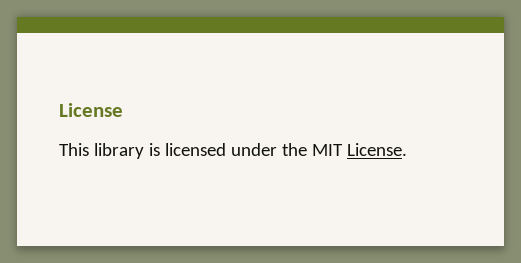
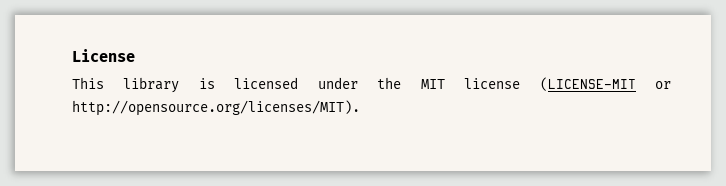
- This library is licensed under the MIT License.
+ This library is licensed under the MIT license (LICENSE-MIT or http://opensource.org/licenses/MIT).

